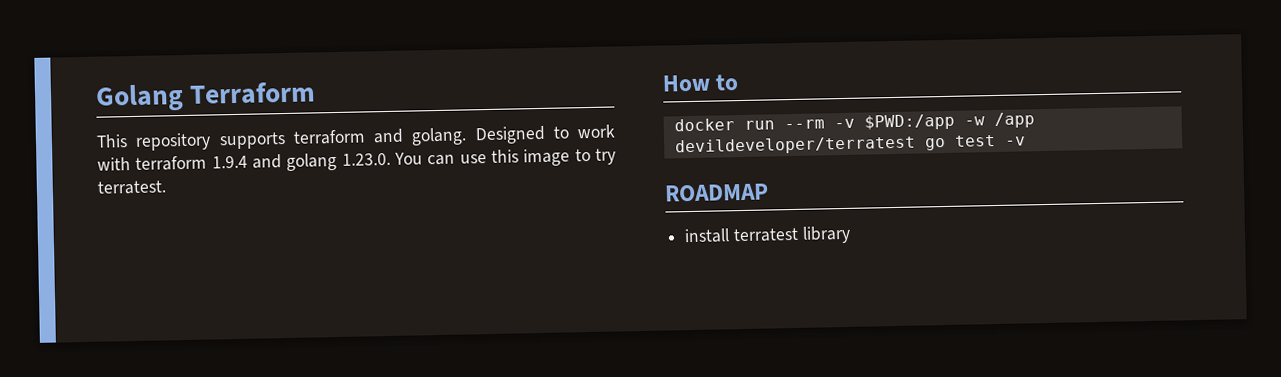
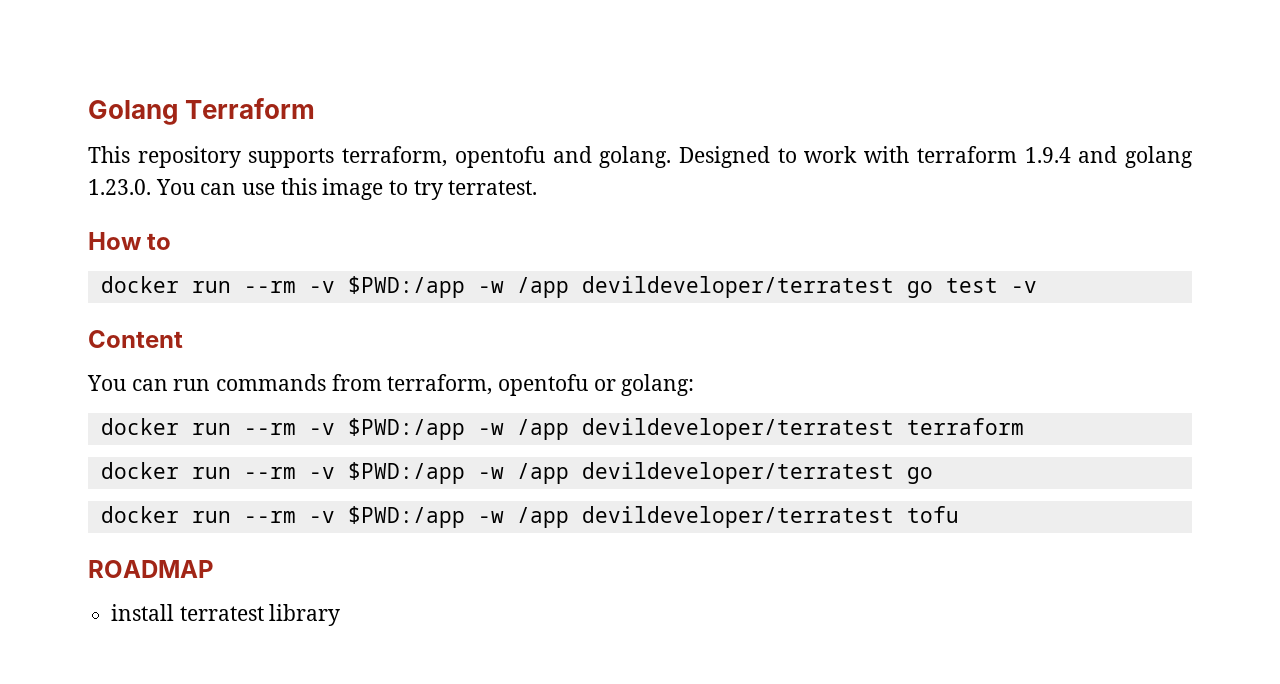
- This repository supports terraform and golang.
+ This repository supports terraform, opentofu and golang.
+ Content
+ You can run commands from terraform, opentofu or golang:
+ docker run --rm -v $PWD:/app -w /app devildeveloper/terratest terraform
+ docker run --rm -v $PWD:/app -w /app devildeveloper/terratest go
+ docker run --rm -v $PWD:/app -w /app devildeveloper/terratest tofu

